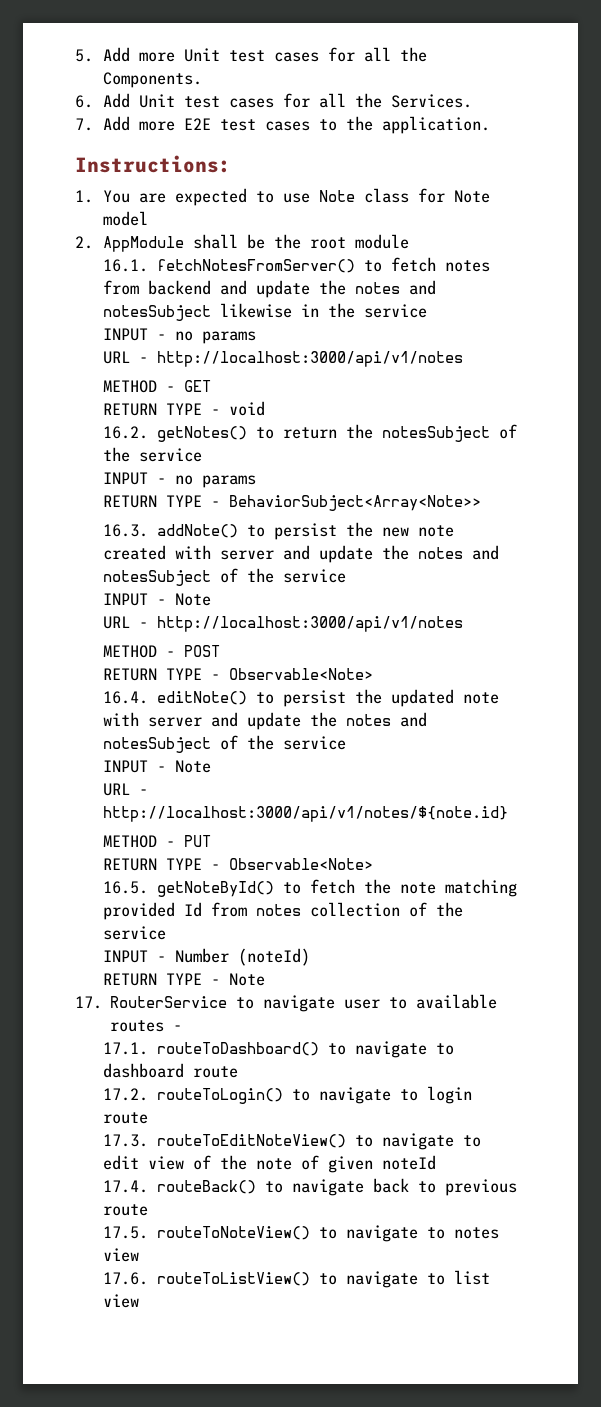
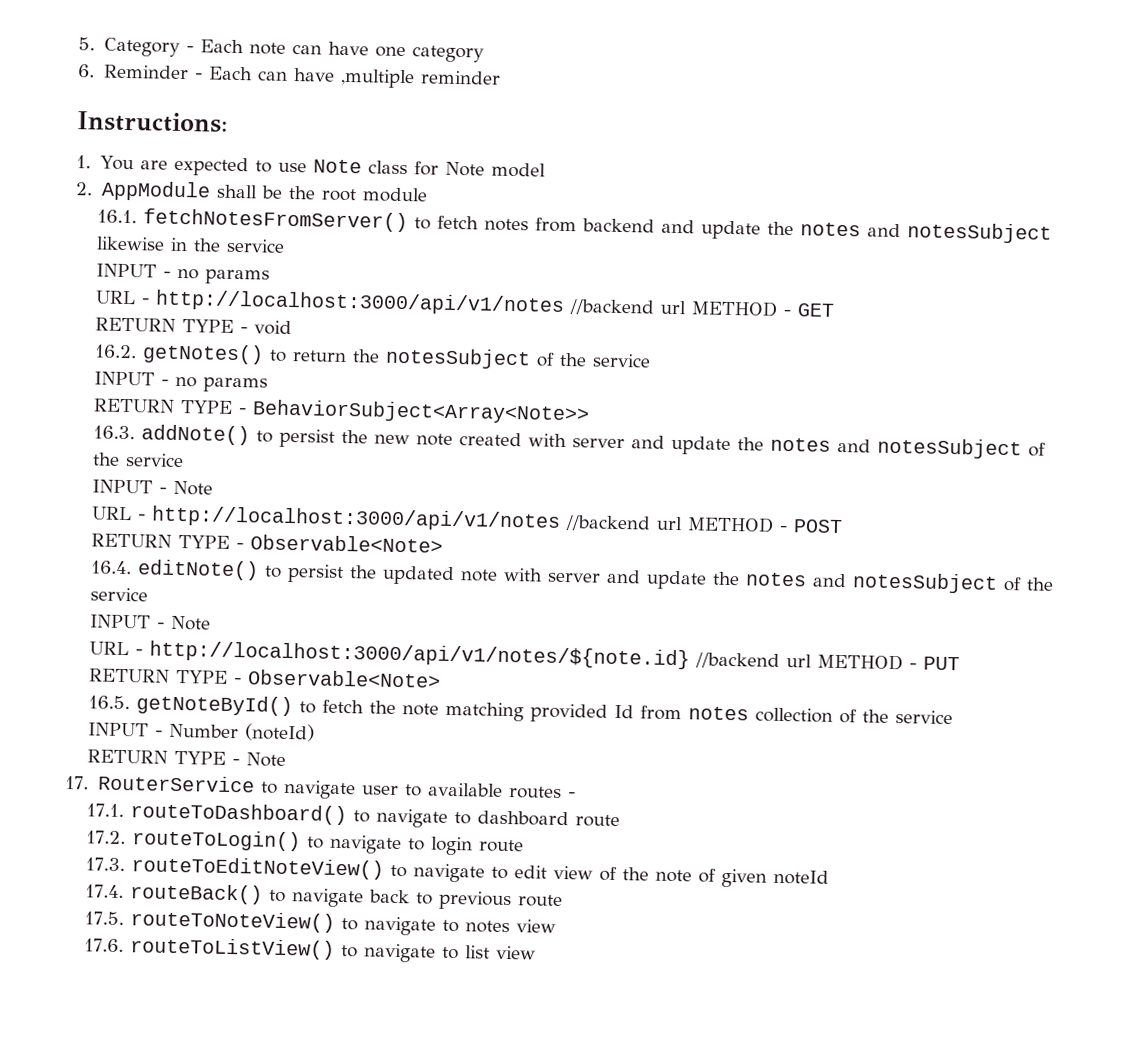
- 5. Add more Unit test cases for all the Components.
- 6. Add Unit test cases for all the Services.
- 7. Add more E2E test cases to the application.
+ 5. Category - Each note can have one category
+ 6. Reminder - Each can have ,multiple reminder
  16.1. fetchNotesFromServer() to fetch notes from backend and update the notes and notesSubject likewise in the service
  INPUT - no params
- URL - http://localhost:3000/api/v1/notes
- METHOD - GET
+ URL - http://localhost:3000/api/v1/notes //backend url METHOD - GET
  16.3. addNote() to persist the new note created with server and update the notes and notesSubject of the service
  INPUT - Note
- URL - http://localhost:3000/api/v1/notes
- METHOD - POST
+ URL - http://localhost:3000/api/v1/notes //backend url METHOD - POST
- URL - http://localhost:3000/api/v1/notes/${note.id}
- METHOD - PUT
+ URL - http://localhost:3000/api/v1/notes/${note.id} //backend url METHOD - PUT

